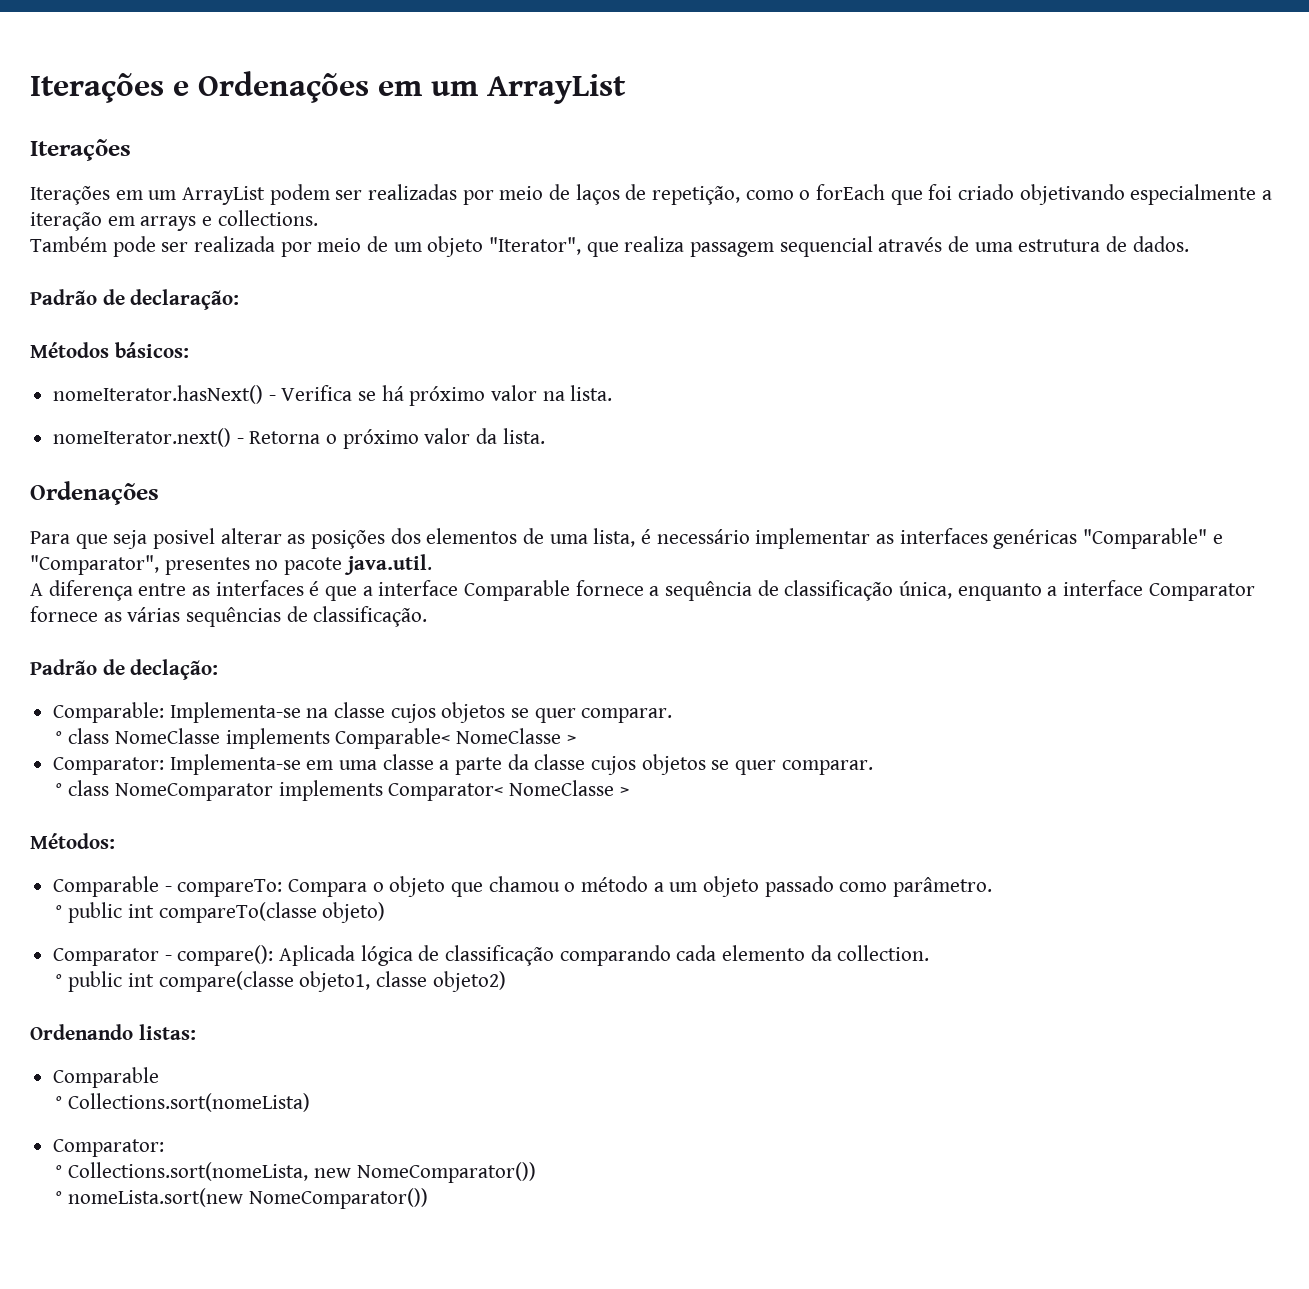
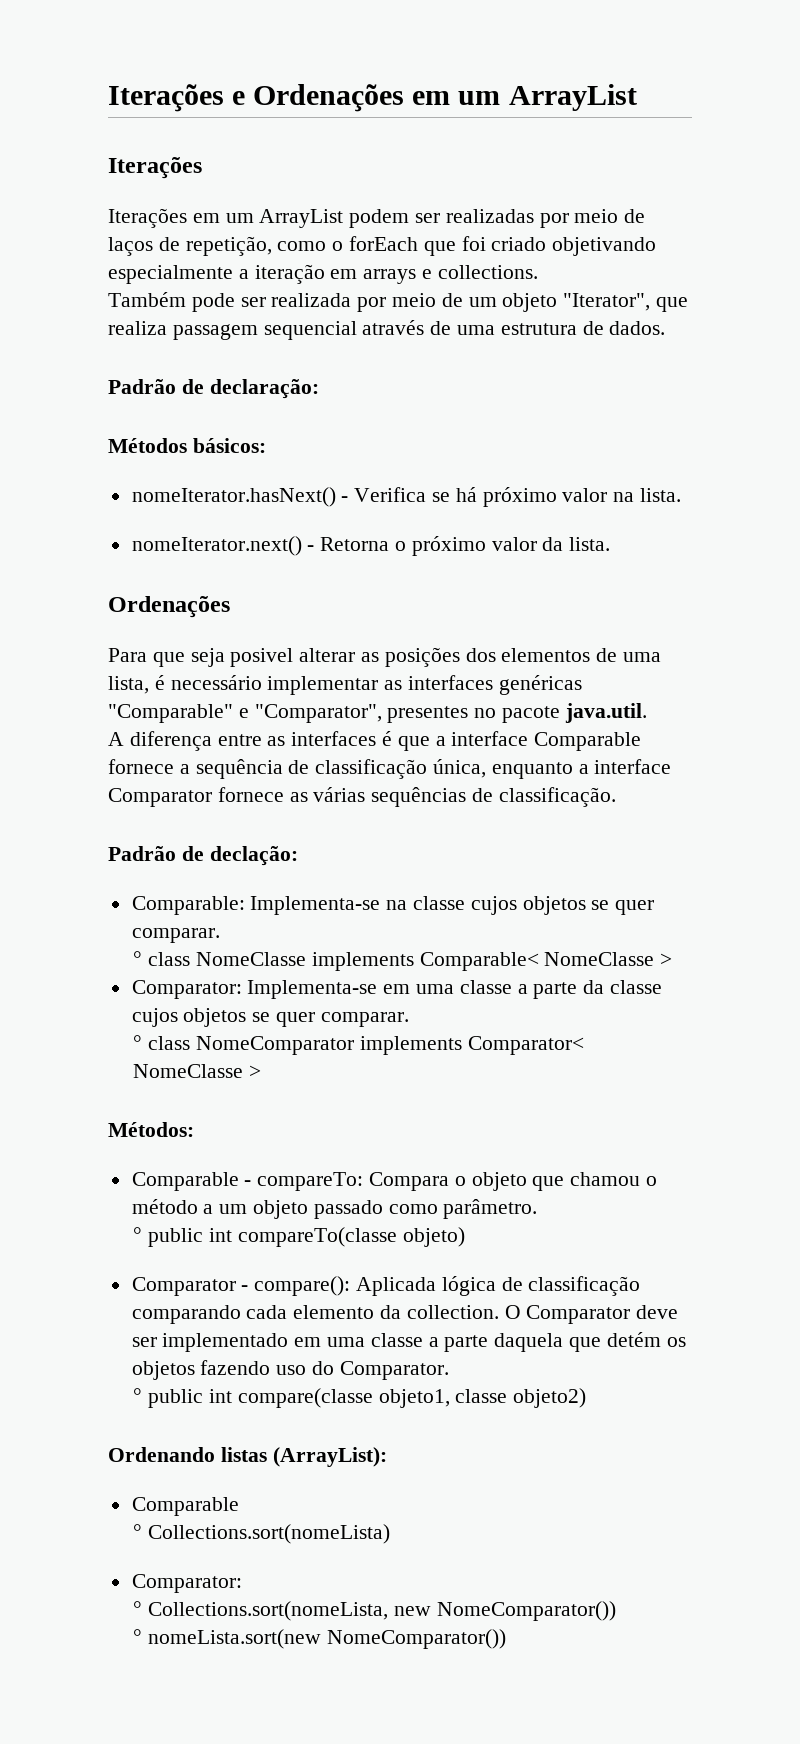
+ O Comparator deve ser implementado em uma classe a parte daquela que detém os objetos fazendo uso do Comparator.
- Ordenando listas:
+ Ordenando listas (ArrayList):

